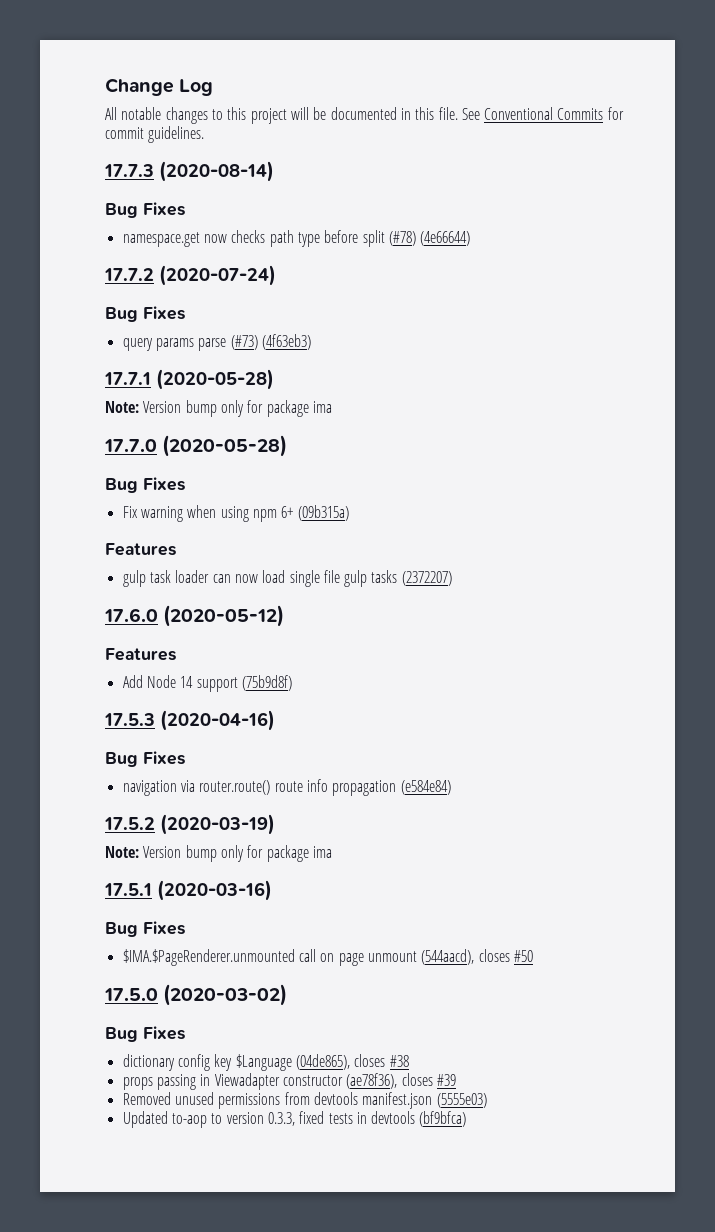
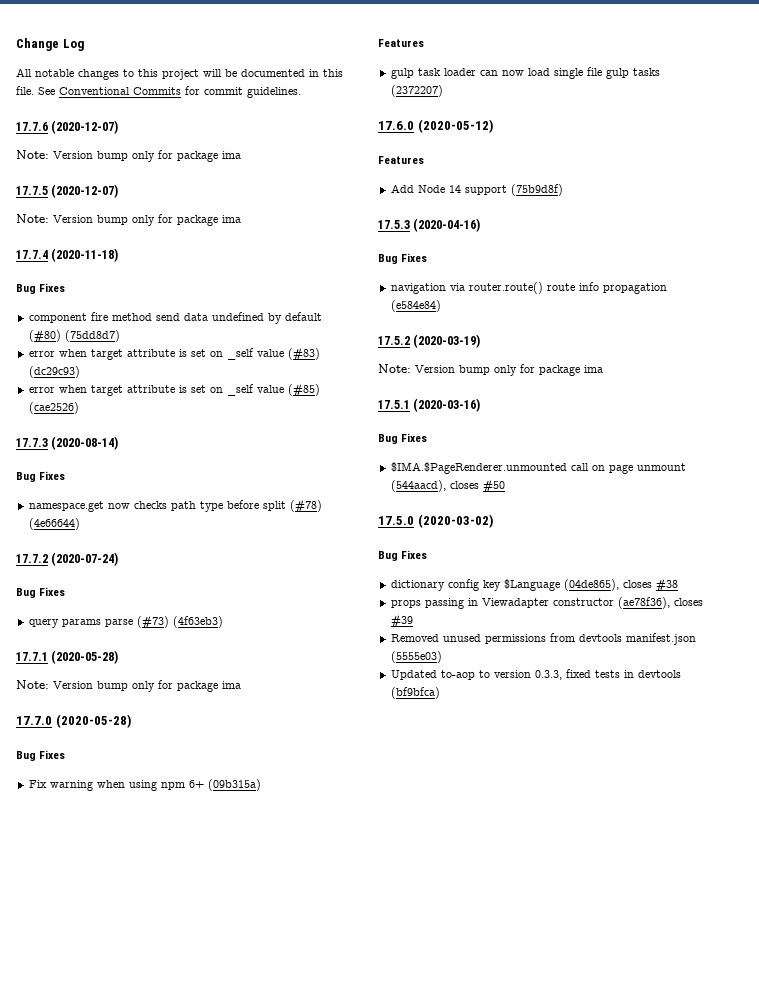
+ 17.7.6 (2020-12-07)
+ Note: Version bump only for package ima
+ 17.7.5 (2020-12-07)
+ Note: Version bump only for package ima
+ 17.7.4 (2020-11-18)
+ Bug Fixes
+ component fire method send data undefined by default (#80) (75dd8d7)
+ error when target attribute is set on _self value (#83) (dc29c93)
+ error when target attribute is set on _self value (#85) (cae2526)

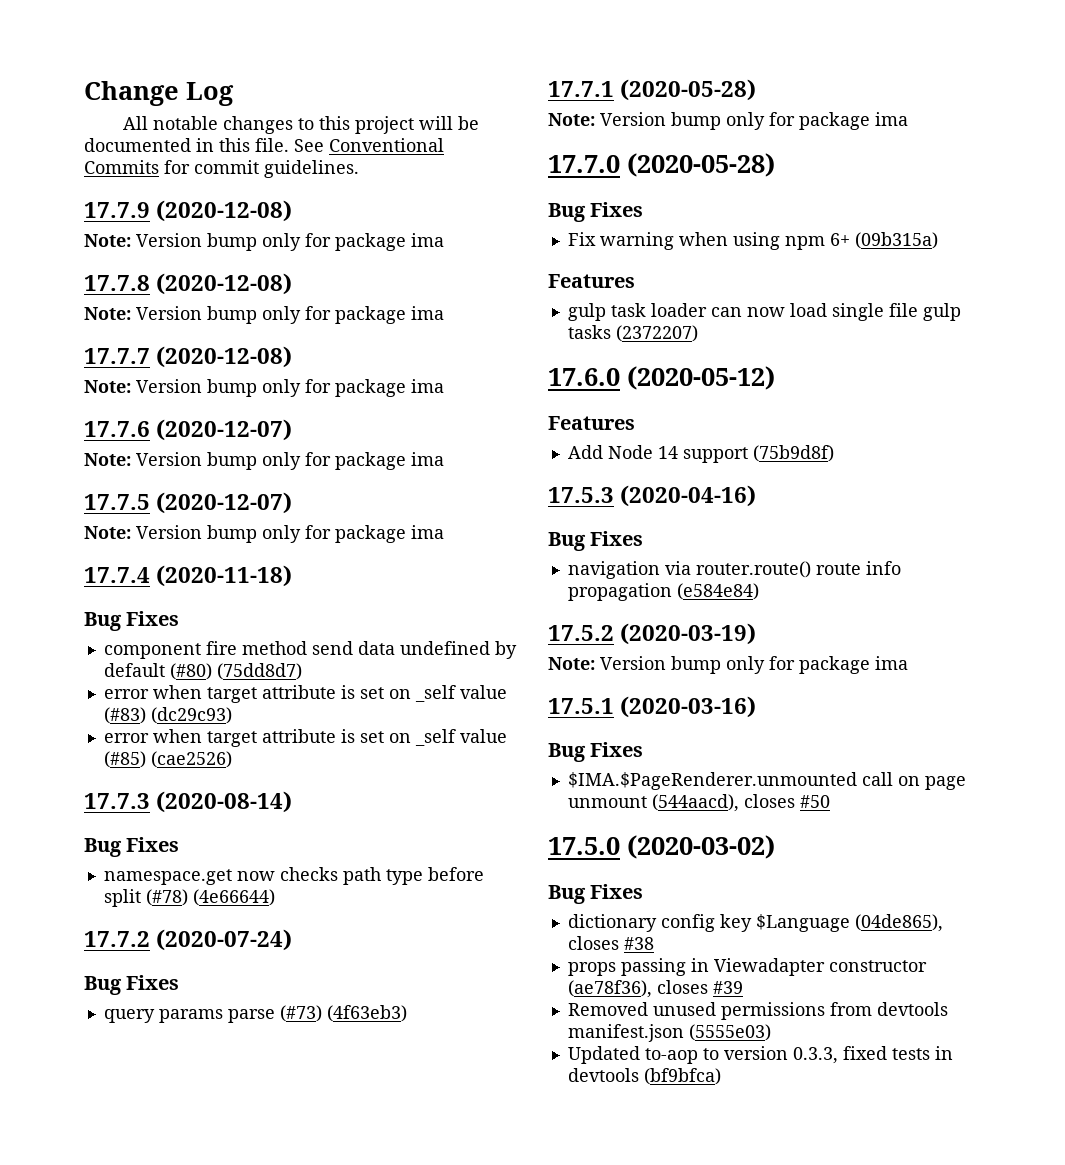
+ 17.7.9 (2020-12-08)
+ Note: Version bump only for package ima
+ 17.7.8 (2020-12-08)
+ Note: Version bump only for package ima
+ 17.7.7 (2020-12-08)
+ Note: Version bump only for package ima

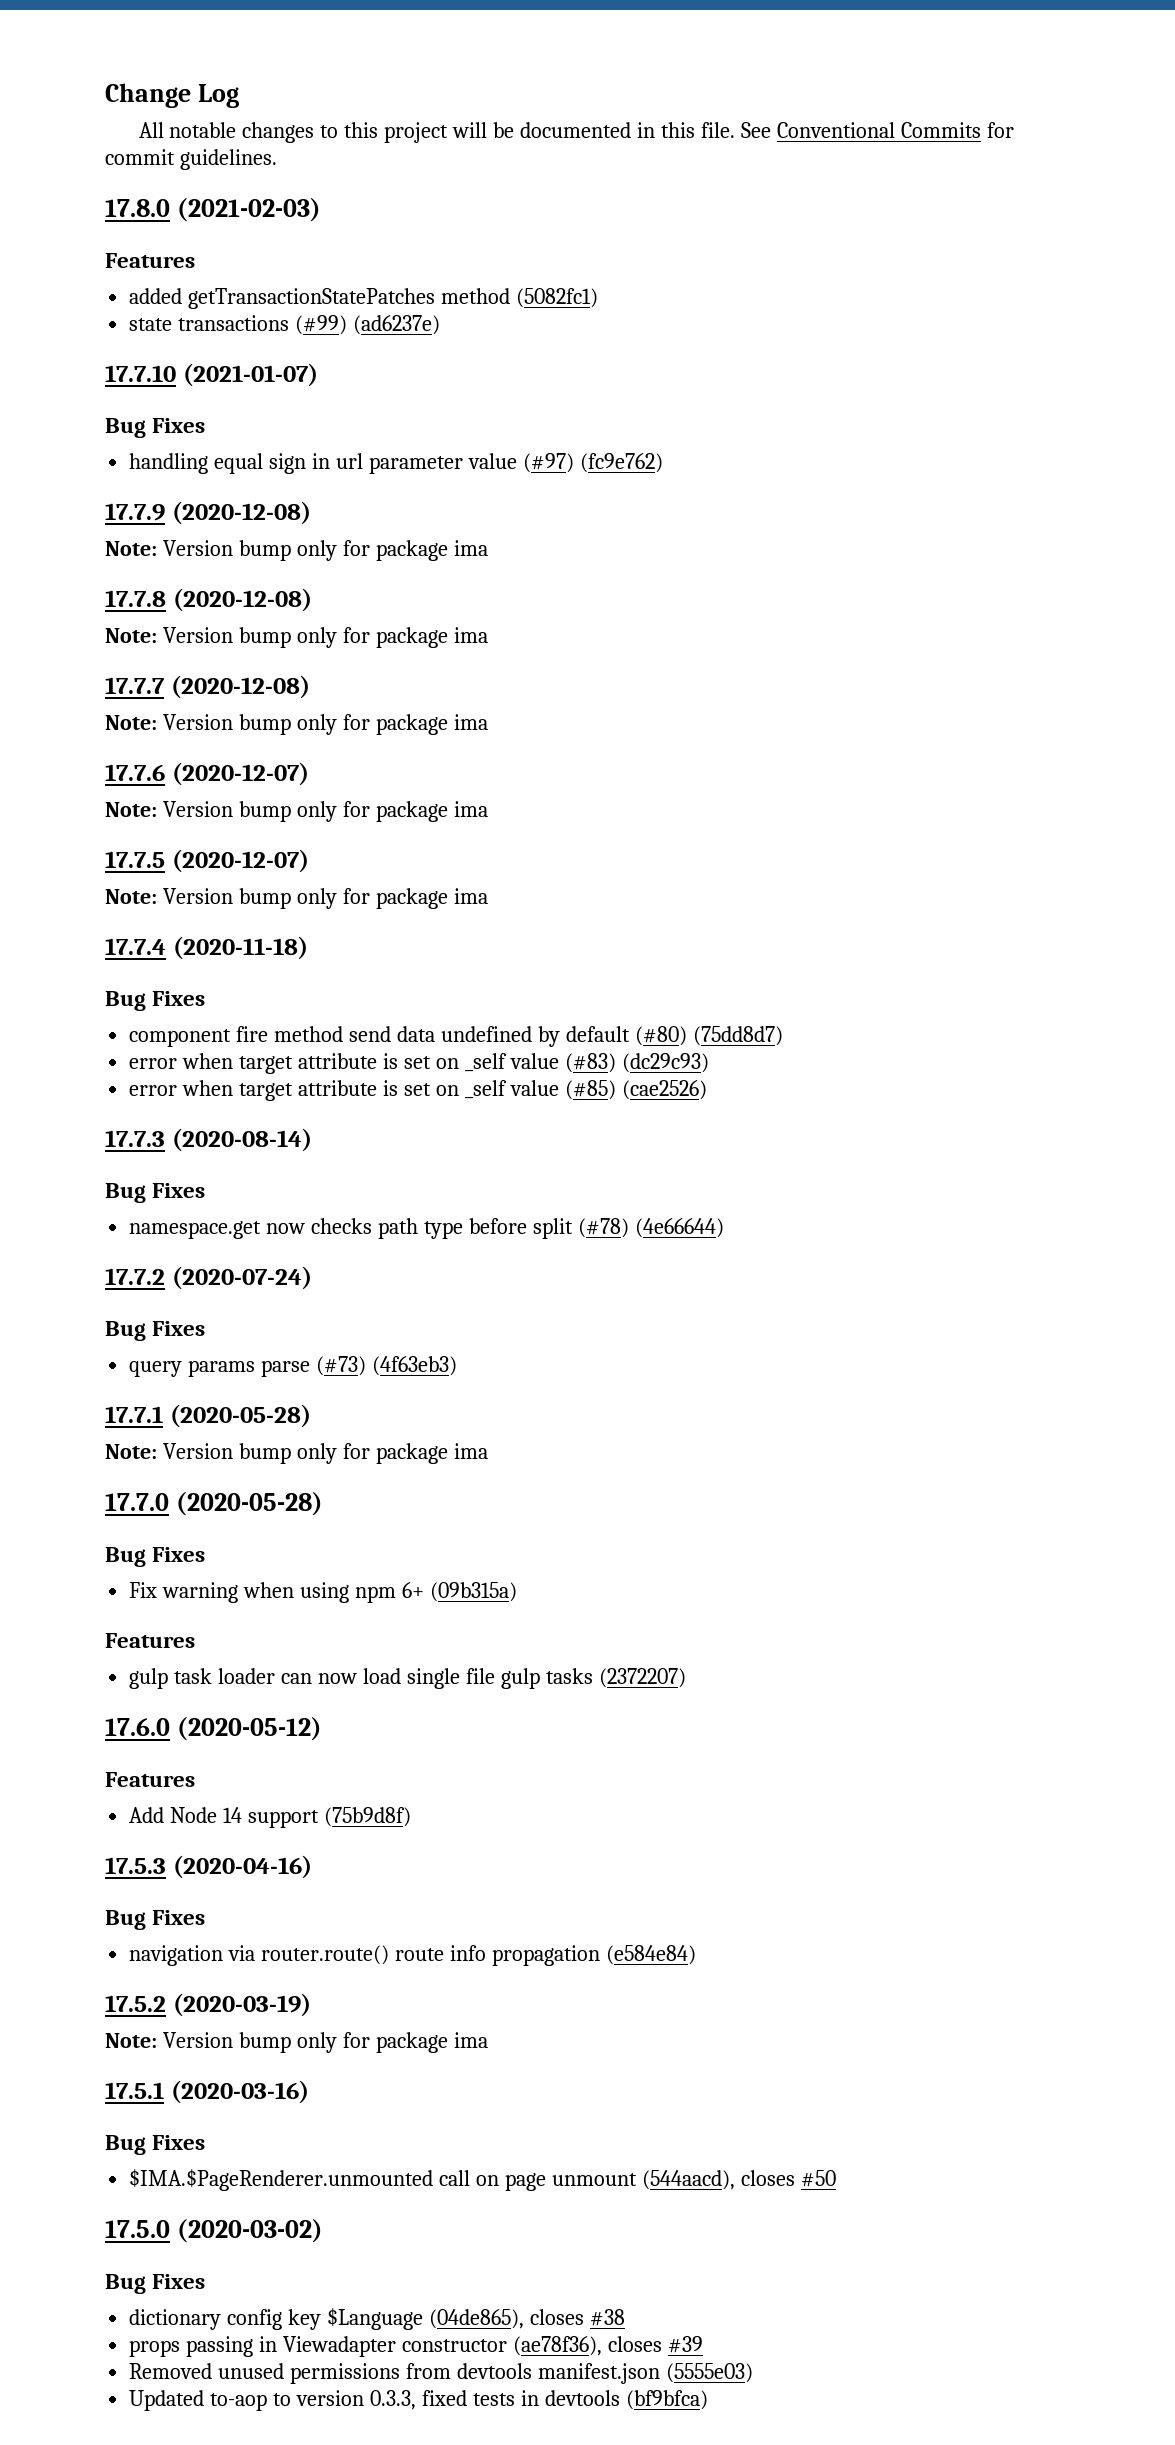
+ 17.8.0 (2021-02-03)
+ Features
+ added getTransactionStatePatches method (5082fc1)
+ state transactions (#99) (ad6237e)
+ 17.7.10 (2021-01-07)
+ Bug Fixes
+ handling equal sign in url parameter value (#97) (fc9e762)

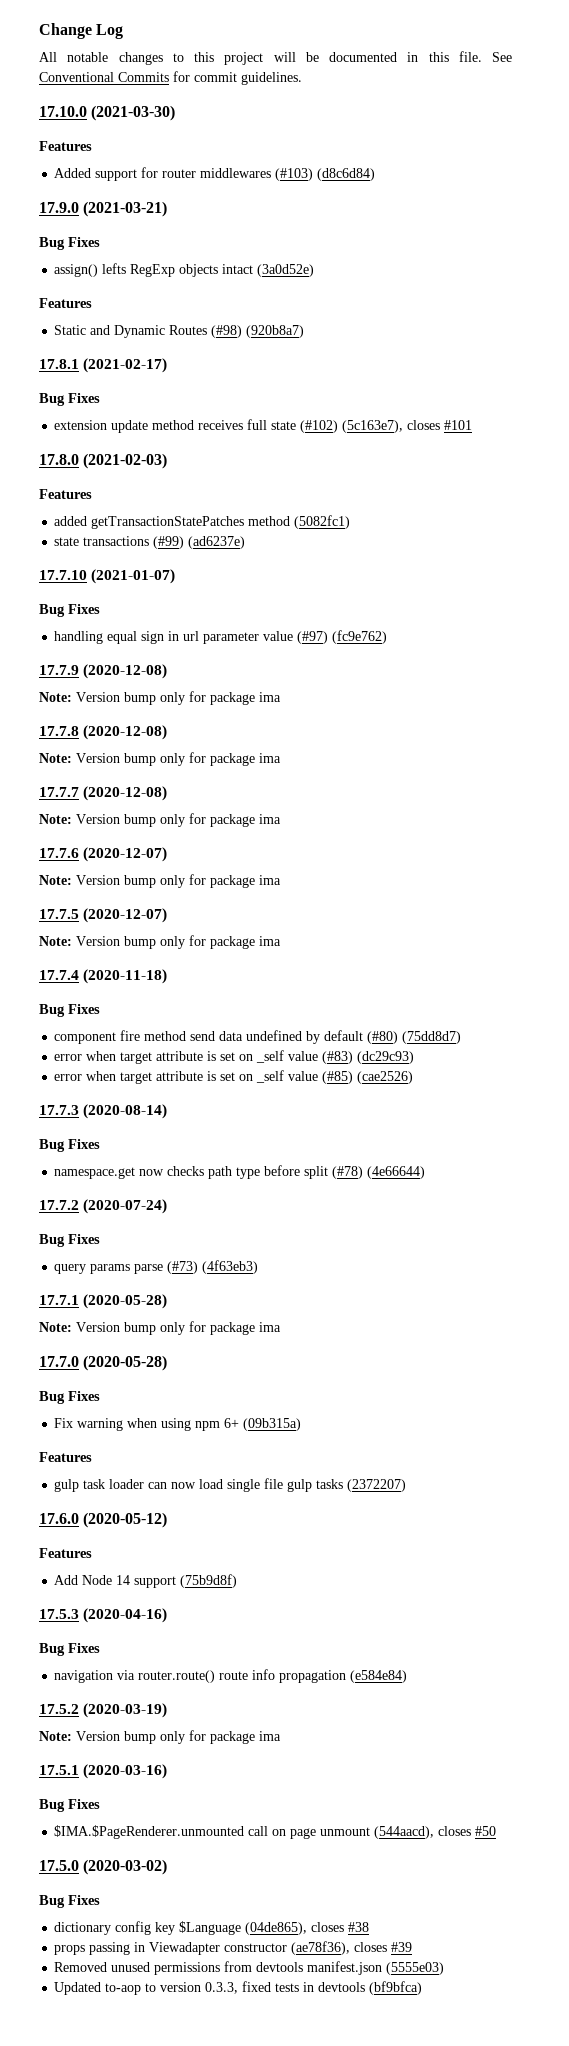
+ 17.10.0 (2021-03-30)
+ Features
+ Added support for router middlewares (#103) (d8c6d84)
+ 17.9.0 (2021-03-21)
+ Bug Fixes
+ assign() lefts RegExp objects intact (3a0d52e)
+ Features
+ Static and Dynamic Routes (#98) (920b8a7)
+ 17.8.1 (2021-02-17)
+ Bug Fixes
+ extension update method receives full state (#102) (5c163e7), closes #101

